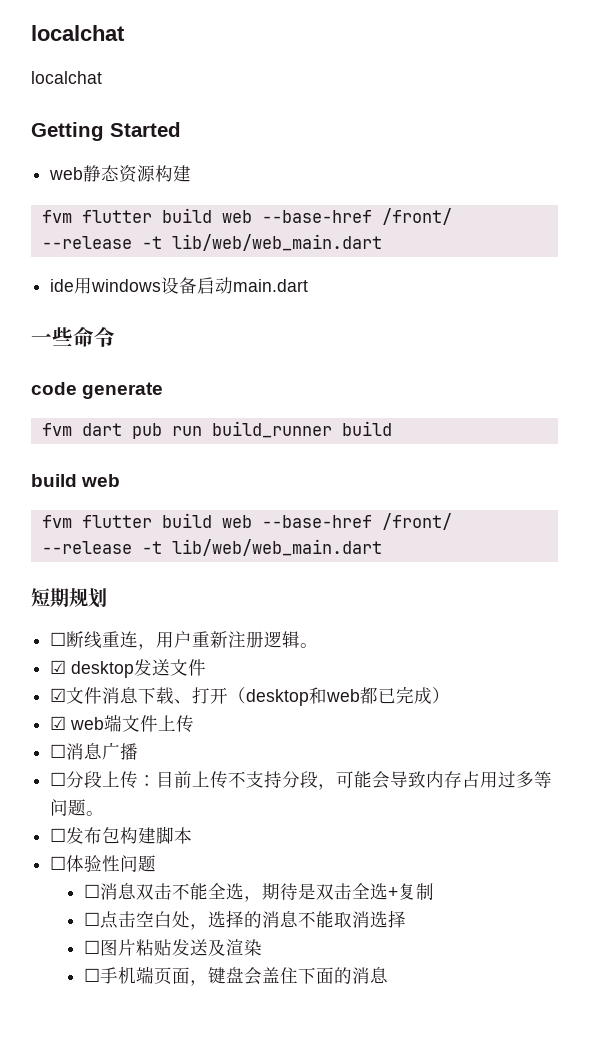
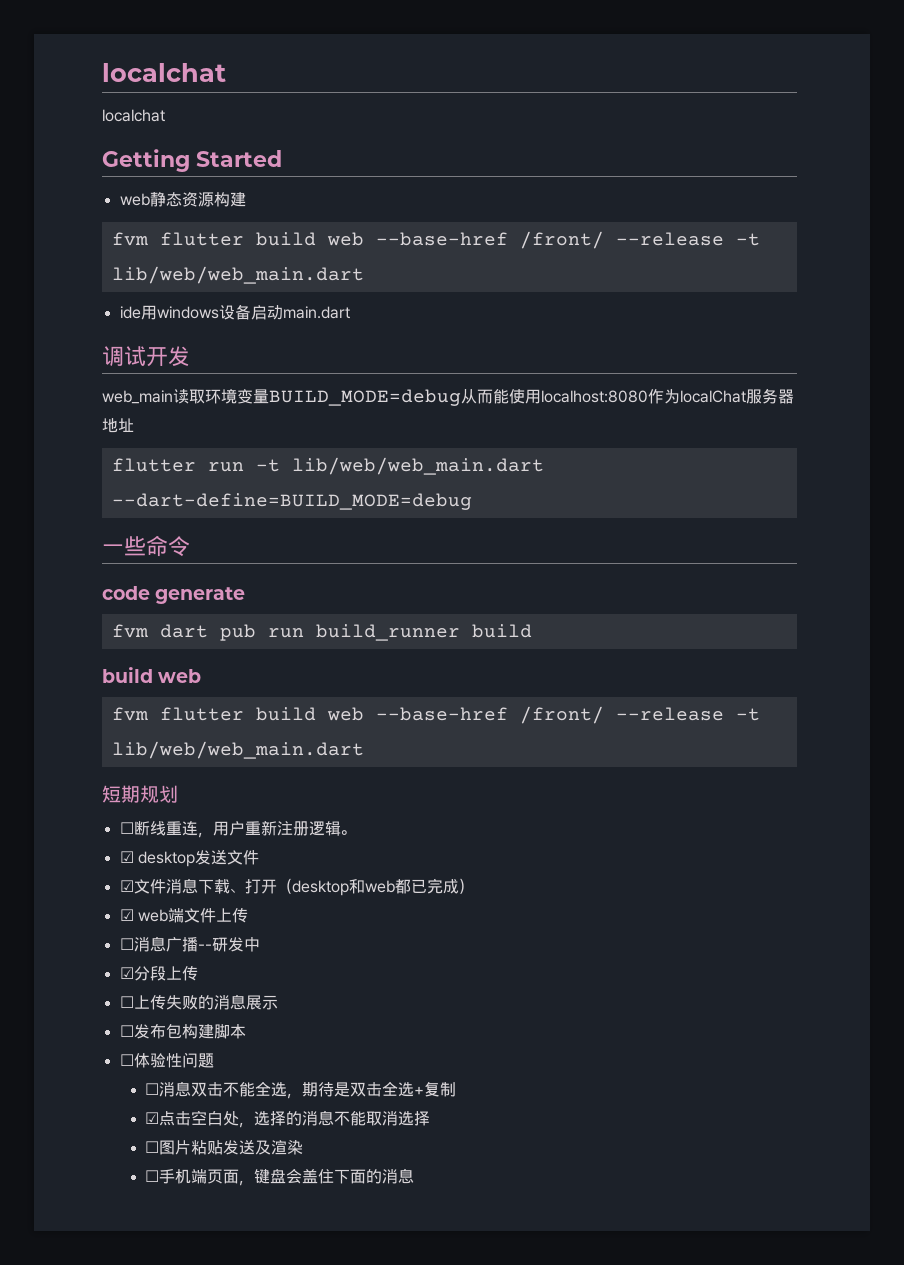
+ 调试开发
+ web_main读取环境变量BUILD_MODE=debug从而能使用localhost:8080作为localChat服务器地址
+ flutter run -t lib/web/web_main.dart --dart-define=BUILD_MODE=debug
- ☐消息广播
- ☐分段上传：目前上传不支持分段，可能会导致内存占用过多等问题。
+ ☐消息广播--研发中
+ ☑分段上传
+ ☐上传失败的消息展示
- ☐点击空白处，选择的消息不能取消选择
+ ☑点击空白处，选择的消息不能取消选择

